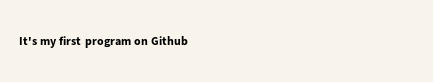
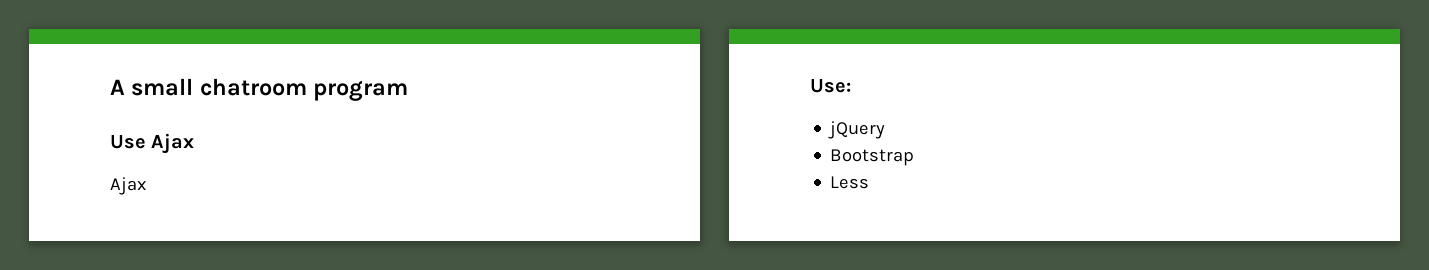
- It's my first program on Github
+ A small chatroom program
+ Use Ajax
+ Ajax
+ Use:
+ jQuery
+ Bootstrap
+ Less

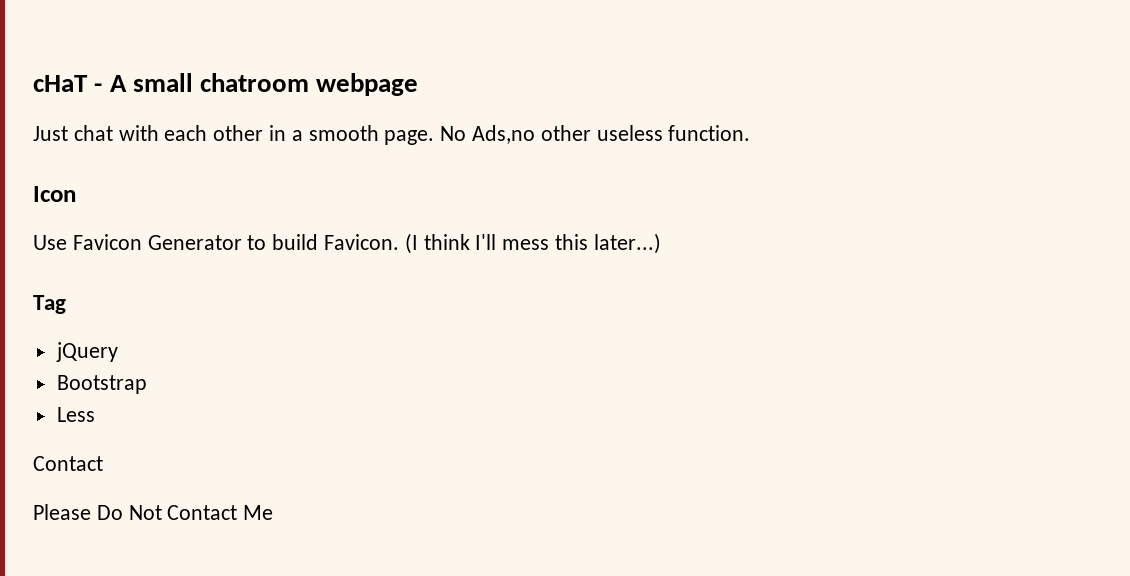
- A small chatroom program
- Use Ajax
- Ajax
- Use:
+ cHaT - A small chatroom webpage
+ Just chat with each other in a smooth page. No Ads,no other useless function.
+ Icon
+ Use Favicon Generator to build Favicon. (I think I'll mess this later...)
+ Tag
  jQuery
  Bootstrap
  Less
+ Contact
+ Please Do Not Contact Me

